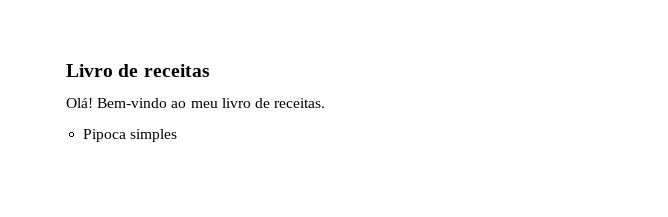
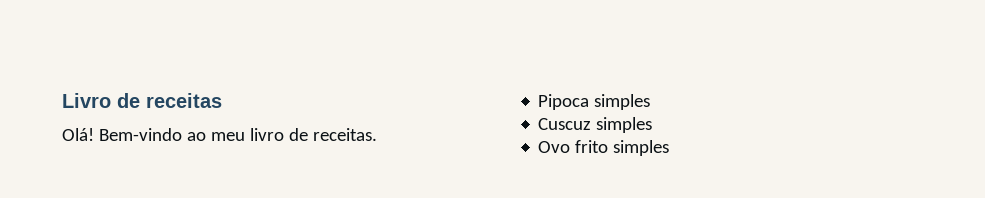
+ Cuscuz simples
+ Ovo frito simples

